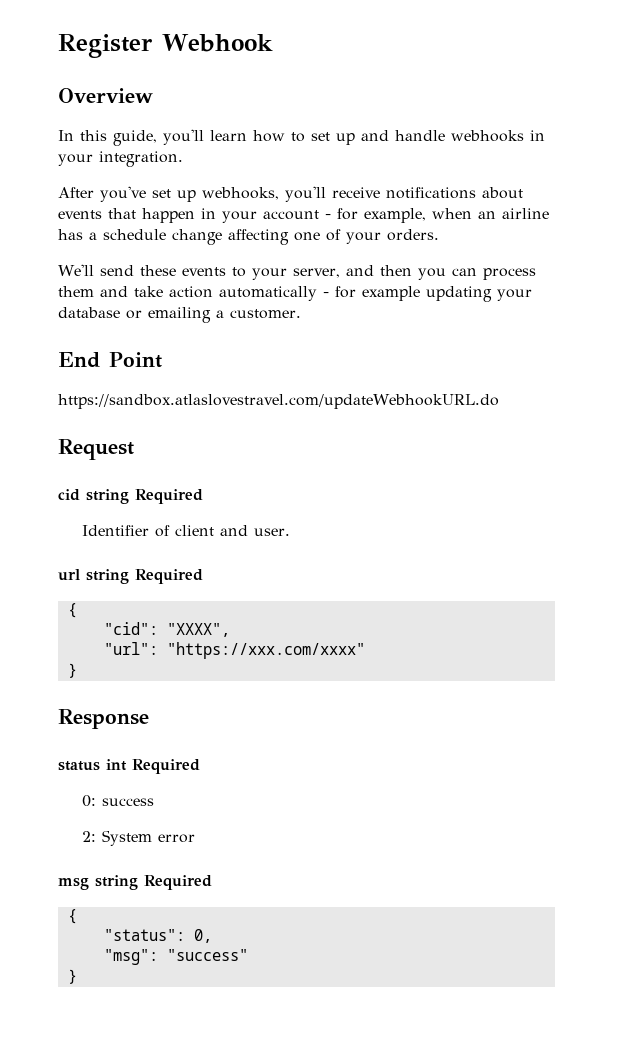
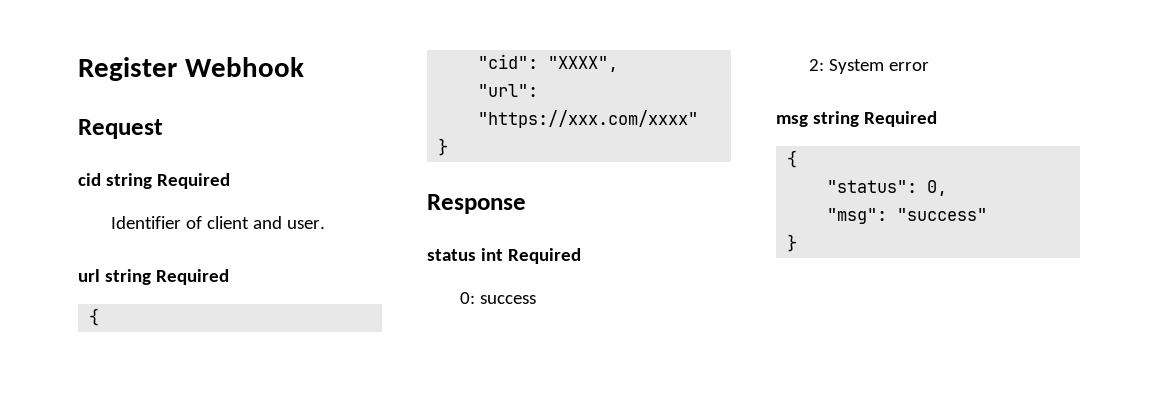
- Overview
- In this guide, you'll learn how to set up and handle webhooks in your integration.
- After you've set up webhooks, you'll receive notifications about events that happen in your account - for example, when an airline has a schedule change affecting one of your orders.
- We'll send these events to your server, and then you can process them and take action automatically - for example updating your database or emailing a customer.
- End Point
- https://sandbox.atlaslovestravel.com/updateWebhookURL.do

